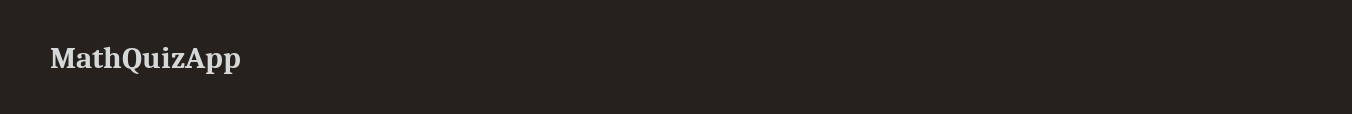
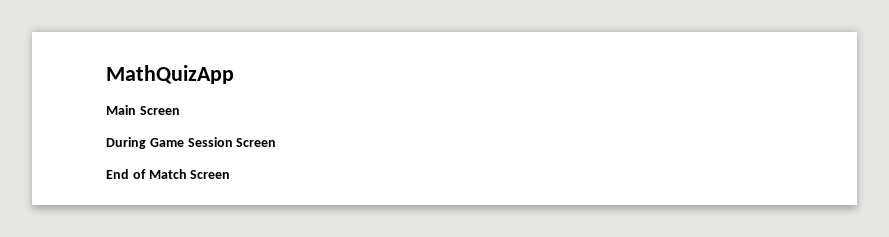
+ Main Screen
+ During Game Session Screen
+ End of Match Screen

